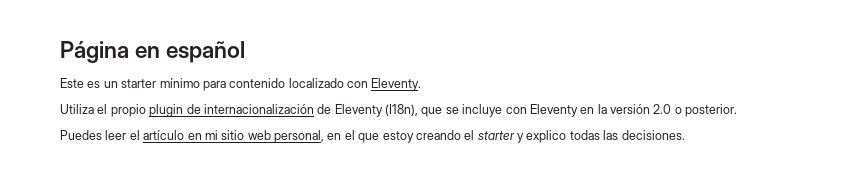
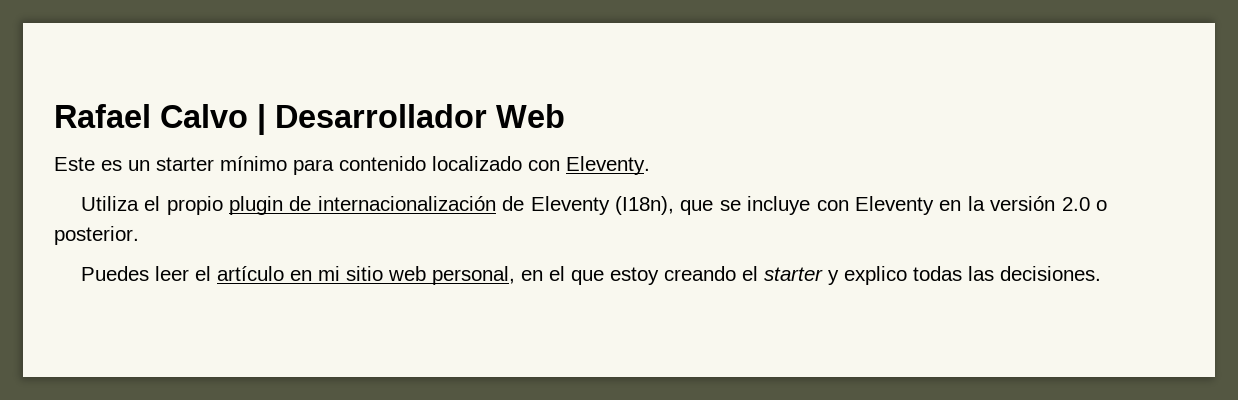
- Página en español
+ Rafael Calvo | Desarrollador Web

